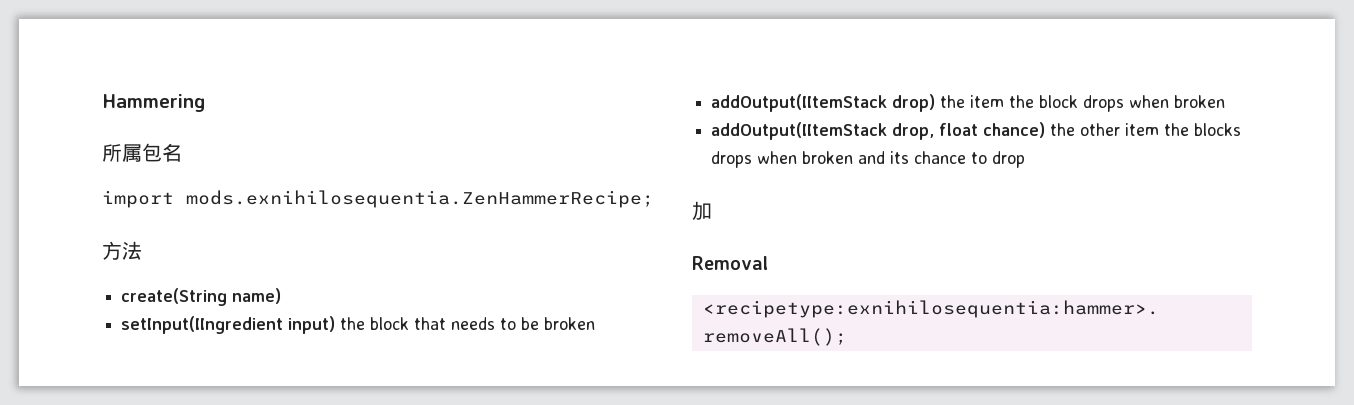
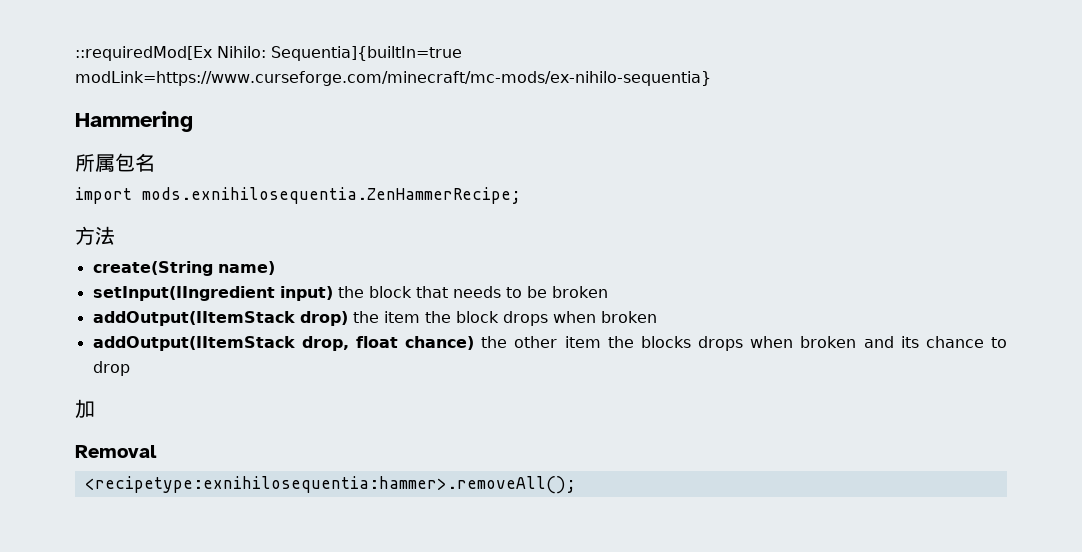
+ ::requiredMod[Ex Nihilo: Sequentia]{builtIn=true modLink=https://www.curseforge.com/minecraft/mc-mods/ex-nihilo-sequentia}

